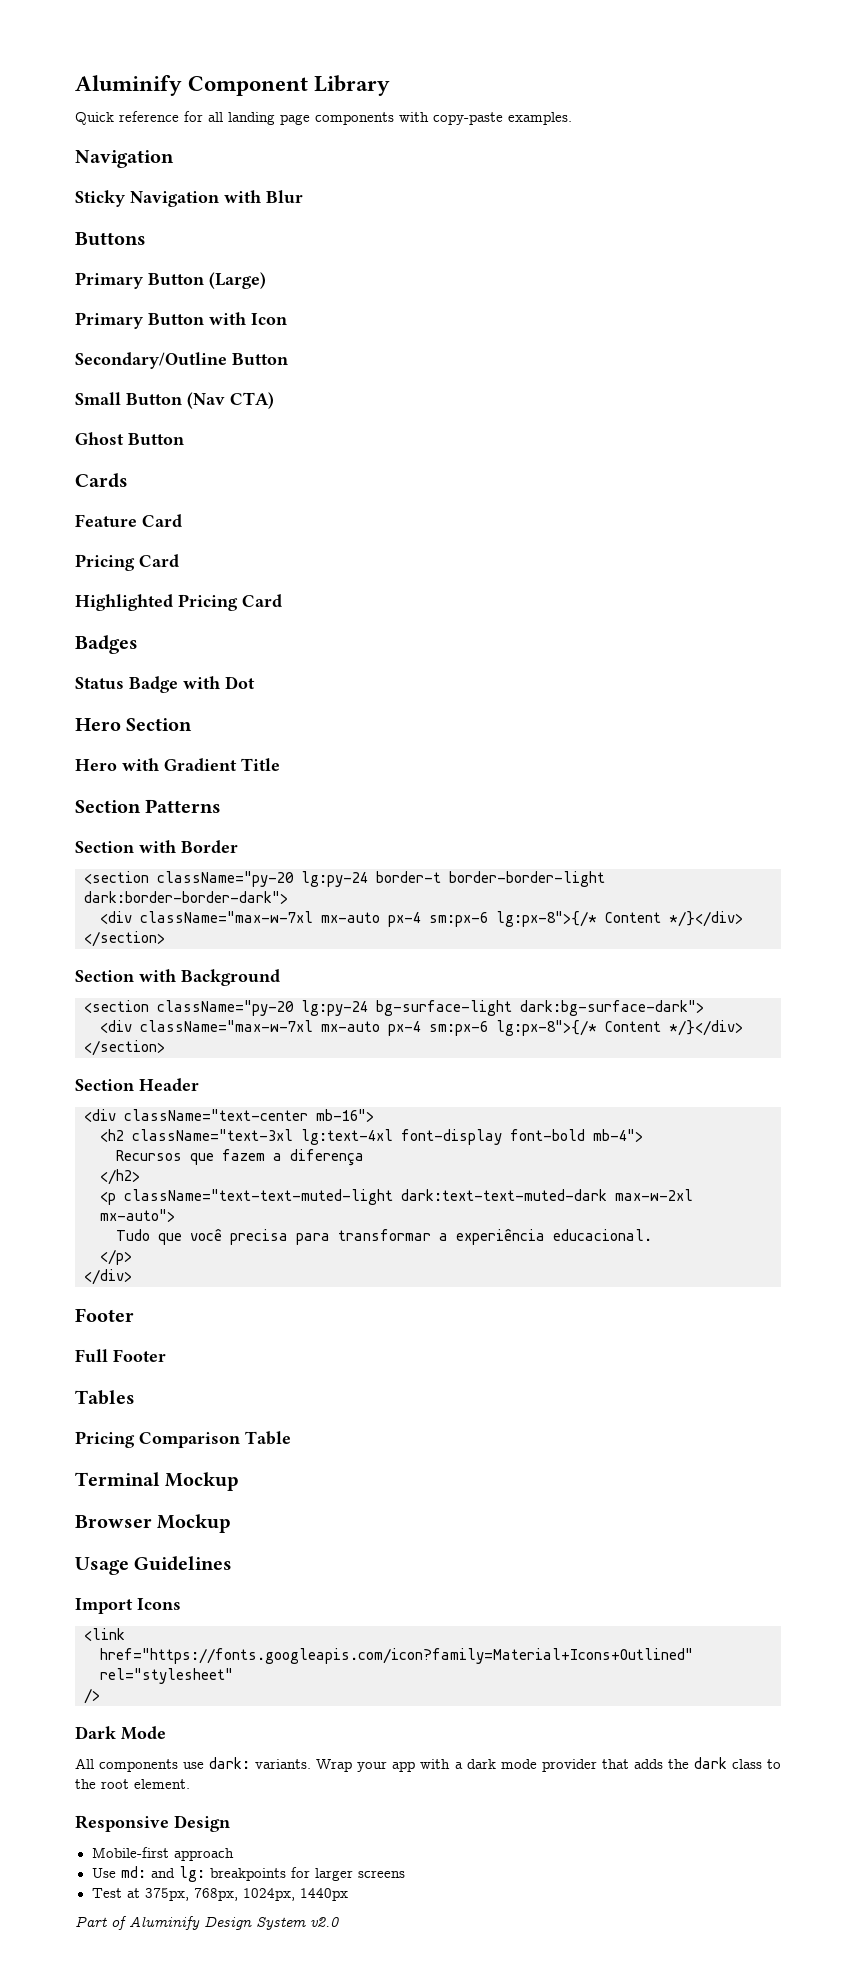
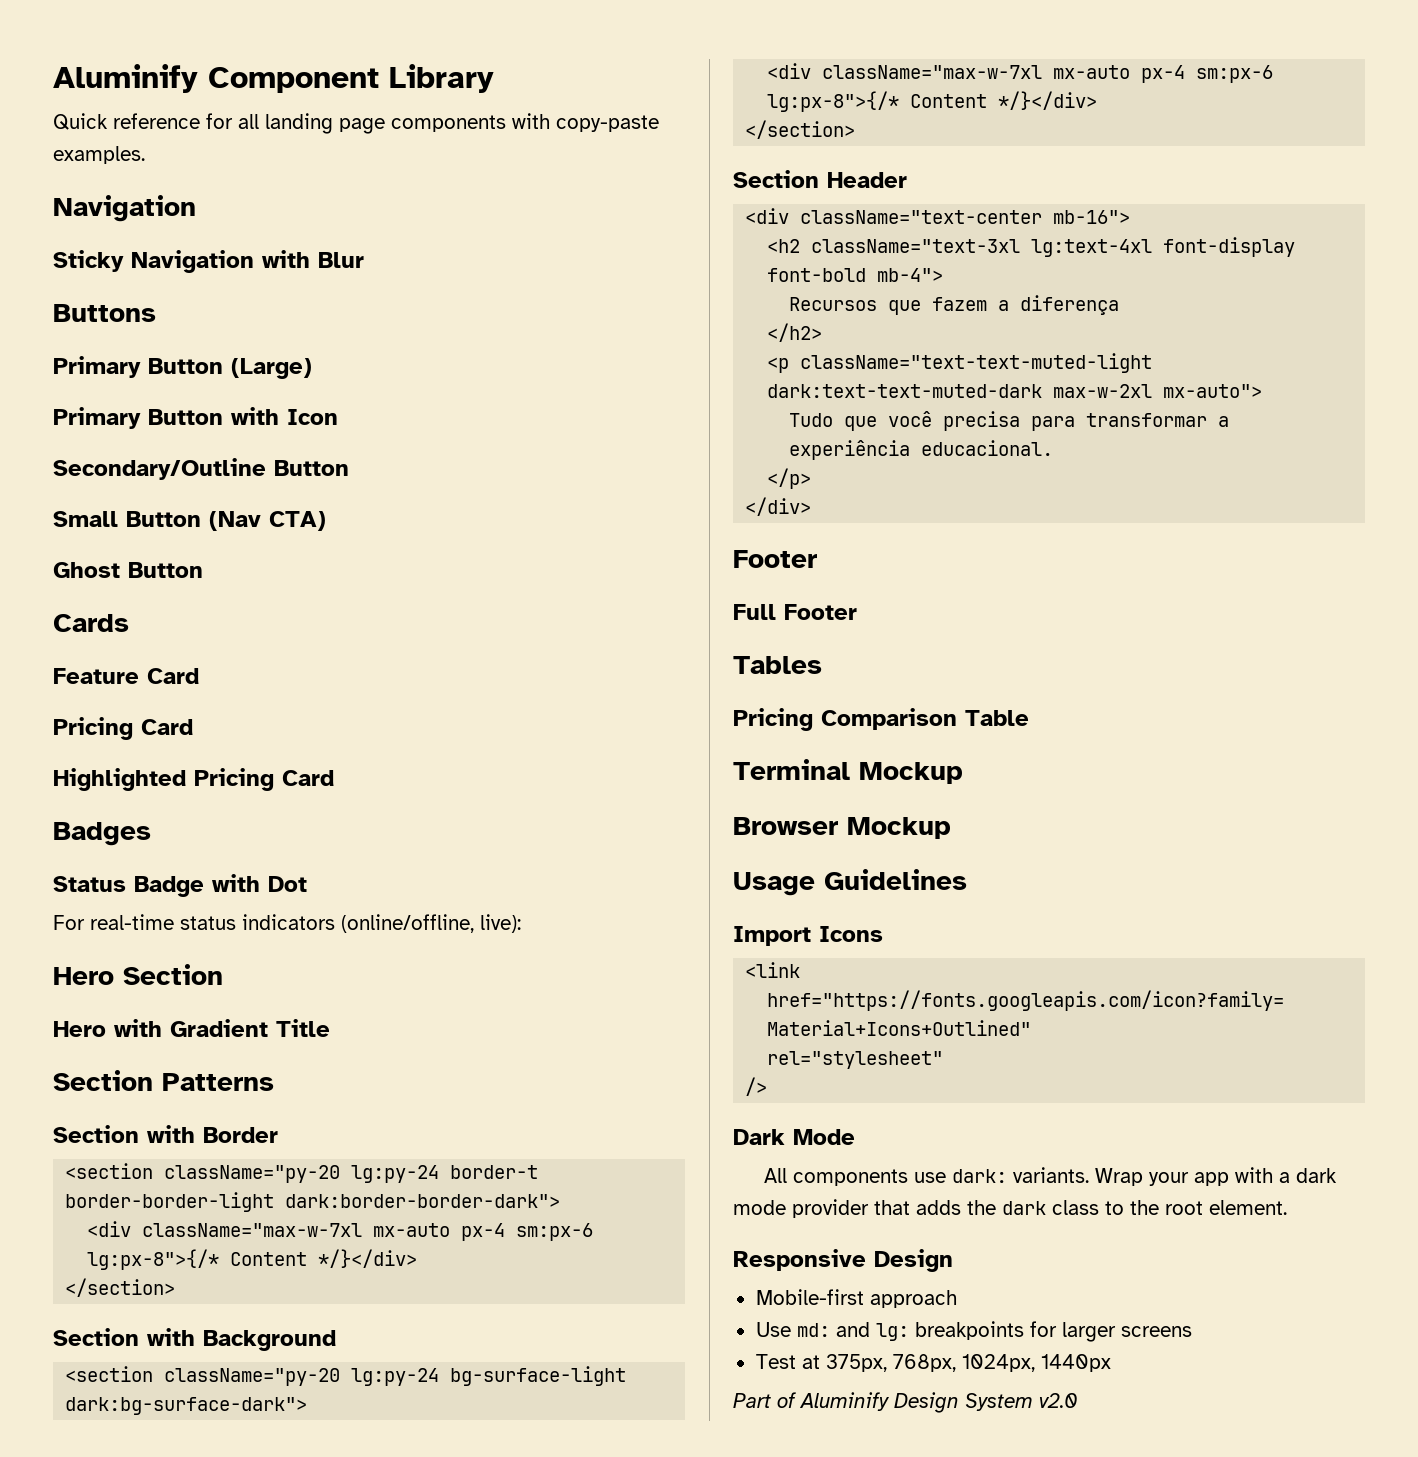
+ For real-time status indicators (online/offline, live):

